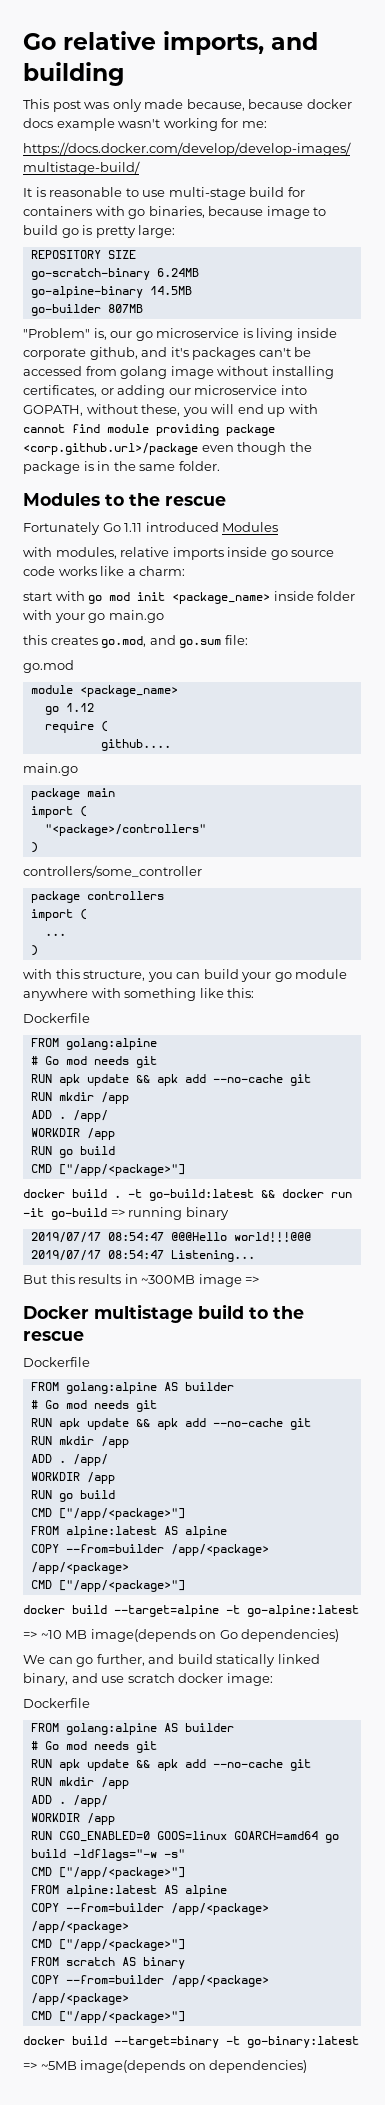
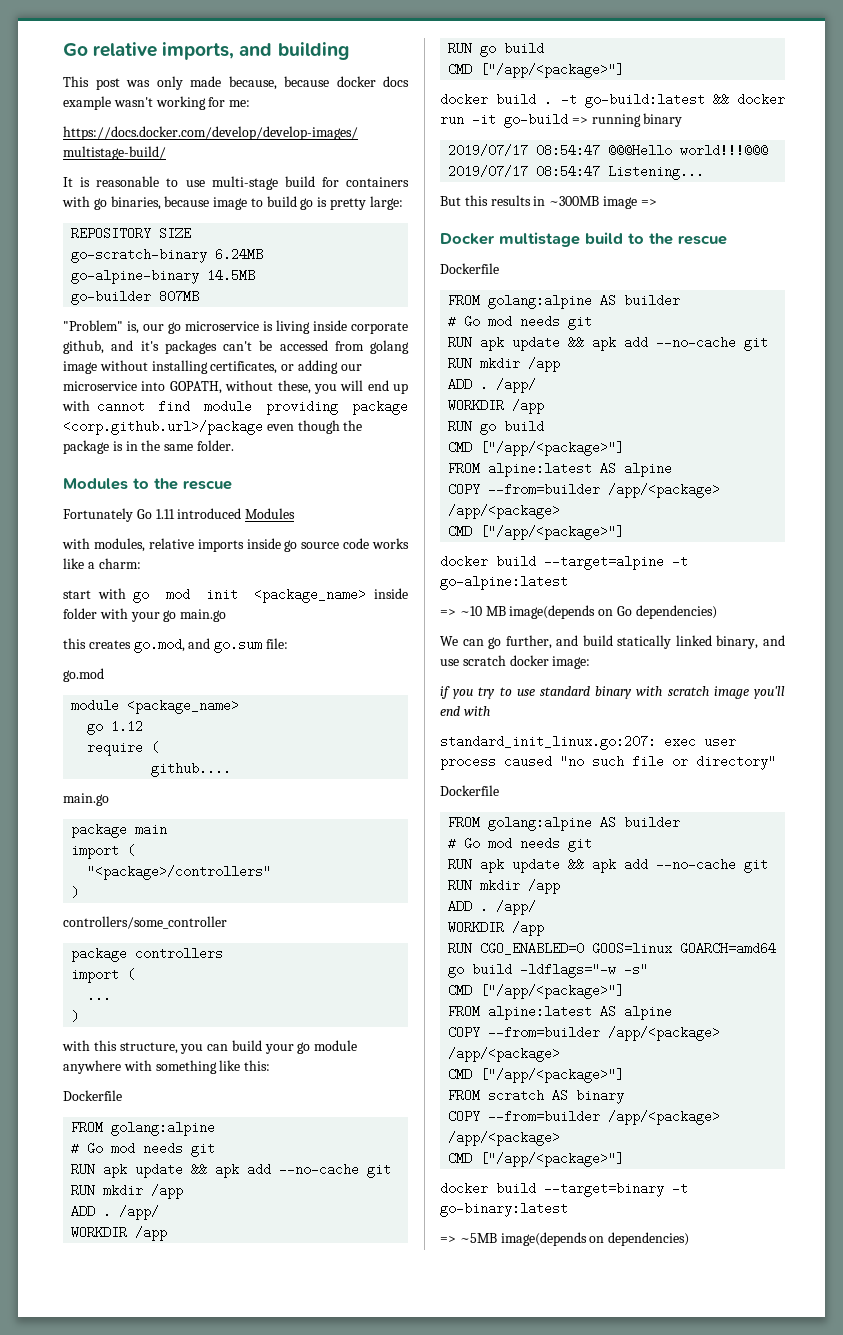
+ if you try to use standard binary with scratch image you'll end with
+ standard_init_linux.go:207: exec user process caused "no such file or directory"

